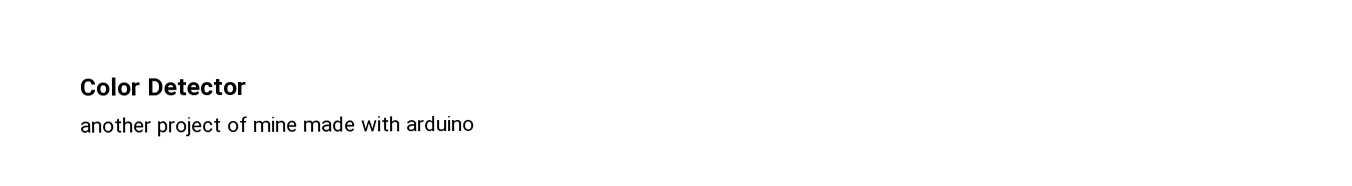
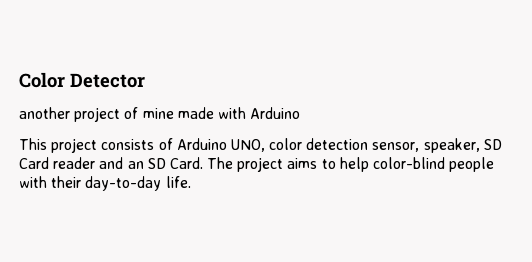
- another project of mine made with arduino
+ another project of mine made with Arduino
+ This project consists of Arduino UNO, color detection sensor, speaker, SD Card reader and an SD Card. The project aims to help color-blind people with their day-to-day life.

